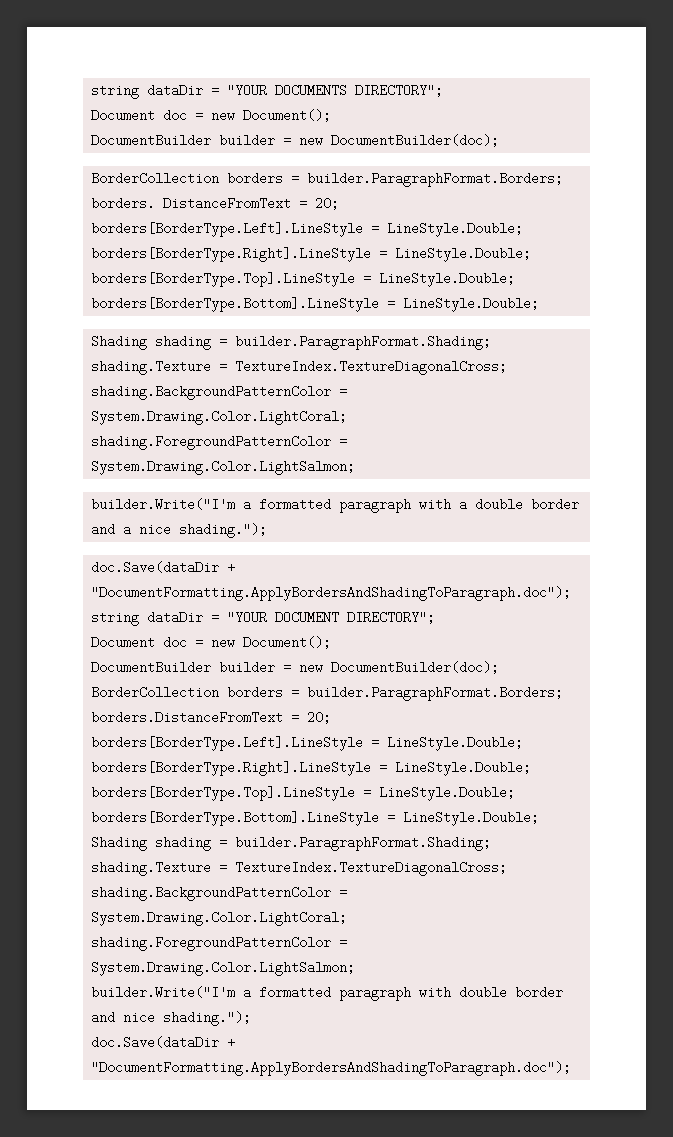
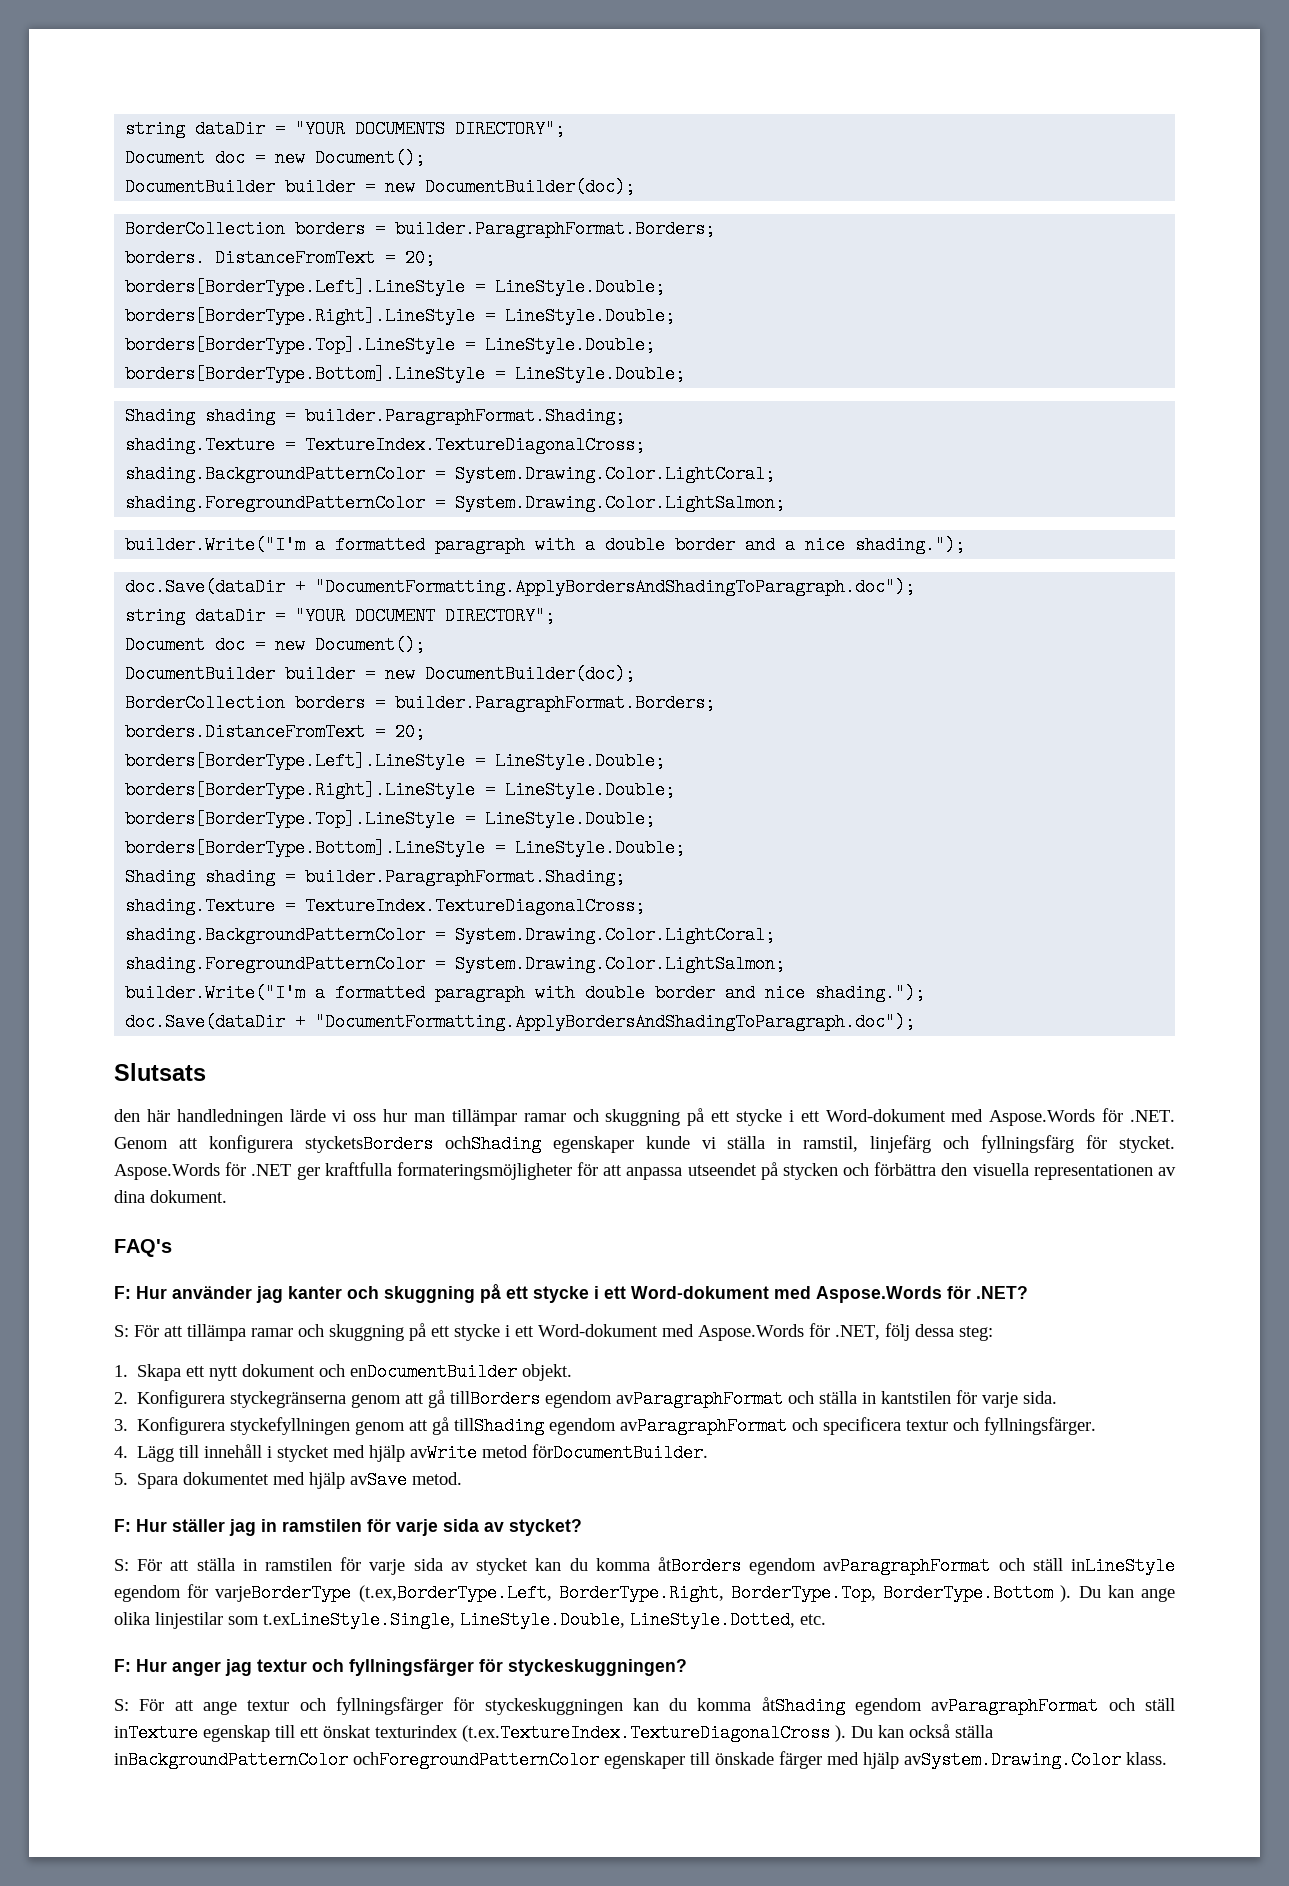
+ Slutsats
+ den här handledningen lärde vi oss hur man tillämpar ramar och skuggning på ett stycke i ett Word-dokument med Aspose.Words för .NET. Genom att konfigurera stycketsBorders ochShading egenskaper kunde vi ställa in ramstil, linjefärg och fyllningsfärg för stycket. Aspose.Words för .NET ger kraftfulla formateringsmöjligheter för att anpassa utseendet på stycken och förbättra den visuella representationen av dina dokument.
+ FAQ's
+ F: Hur använder jag kanter och skuggning på ett stycke i ett Word-dokument med Aspose.Words för .NET?
+ S: För att tillämpa ramar och skuggning på ett stycke i ett Word-dokument med Aspose.Words för .NET, följ dessa steg:
+ 1. Skapa ett nytt dokument och enDocumentBuilder objekt.
+ 2. Konfigurera styckegränserna genom att gå tillBorders egendom avParagraphFormat och ställa in kantstilen för varje sida.
+ 3. Konfigurera styckefyllningen genom att gå tillShading egendom avParagraphFormat och specificera textur och fyllningsfärger.
+ 4. Lägg till innehåll i stycket med hjälp avWrite metod förDocumentBuilder.
+ 5. Spara dokumentet med hjälp avSave metod.
+ F: Hur ställer jag in ramstilen för varje sida av stycket?
+ S: För att ställa in ramstilen för varje sida av stycket kan du komma åtBorders egendom avParagraphFormat och ställ inLineStyle egendom för varjeBorderType (t.ex,BorderType.Left, BorderType.Right, BorderType.Top, BorderType.Bottom ). Du kan ange olika linjestilar som t.exLineStyle.Single, LineStyle.Double, LineStyle.Dotted, etc.
+ F: Hur anger jag textur och fyllningsfärger för styckeskuggningen?
+ S: För att ange textur och fyllningsfärger för styckeskuggningen kan du komma åtShading egendom avParagraphFormat och ställ inTexture egenskap till ett önskat texturindex (t.ex.TextureIndex.TextureDiagonalCross ). Du kan också ställa inBackgroundPatternColor ochForegroundPatternColor egenskaper till önskade färger med hjälp avSystem.Drawing.Color klass.

